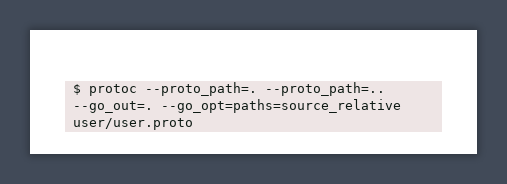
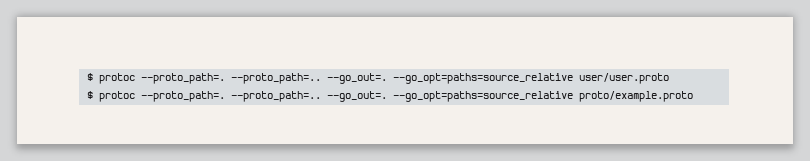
+ $ protoc --proto_path=. --proto_path=.. --go_out=. --go_opt=paths=source_relative proto/example.proto

